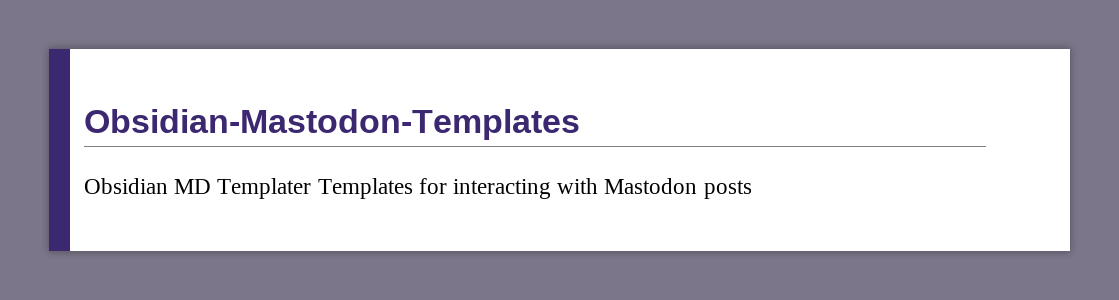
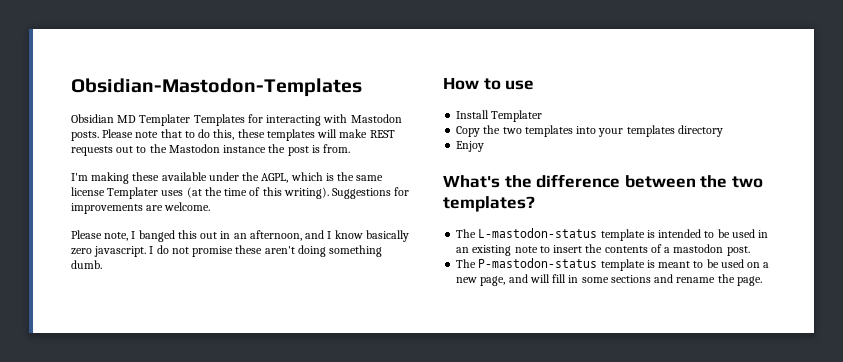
- Obsidian MD Templater Templates for interacting with Mastodon posts
+ Obsidian MD Templater Templates for interacting with Mastodon posts. Please note that to do this, these templates will make REST requests out to the Mastodon instance the post is from.
+ I'm making these available under the AGPL, which is the same license Templater uses (at the time of this writing). Suggestions for improvements are welcome.
+ Please note, I banged this out in an afternoon, and I know basically zero javascript. I do not promise these aren't doing something dumb.
+ How to use
+ Install Templater
+ Copy the two templates into your templates directory
+ Enjoy
+ What's the difference between the two templates?
+ The L-mastodon-status template is intended to be used in an existing note to insert the contents of a mastodon post.
+ The P-mastodon-status template is meant to be used on a new page, and will fill in some sections and rename the page.

